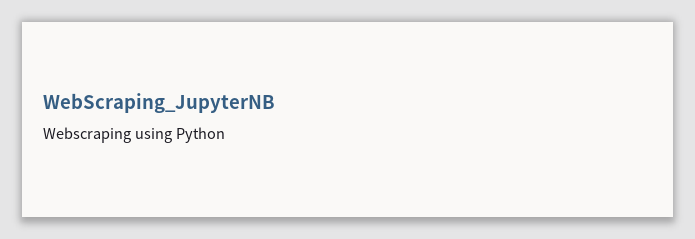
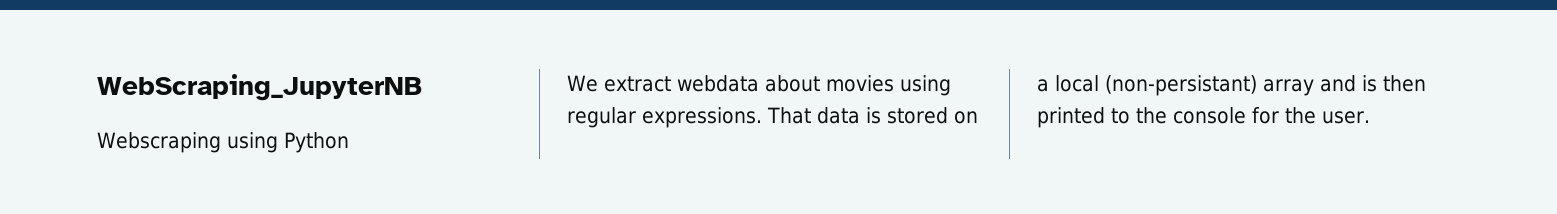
+ We extract webdata about movies using regular expressions. That data is stored on a local (non-persistant) array and is then printed to the console for the user.

